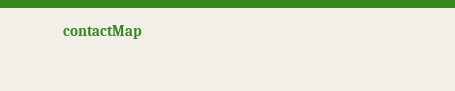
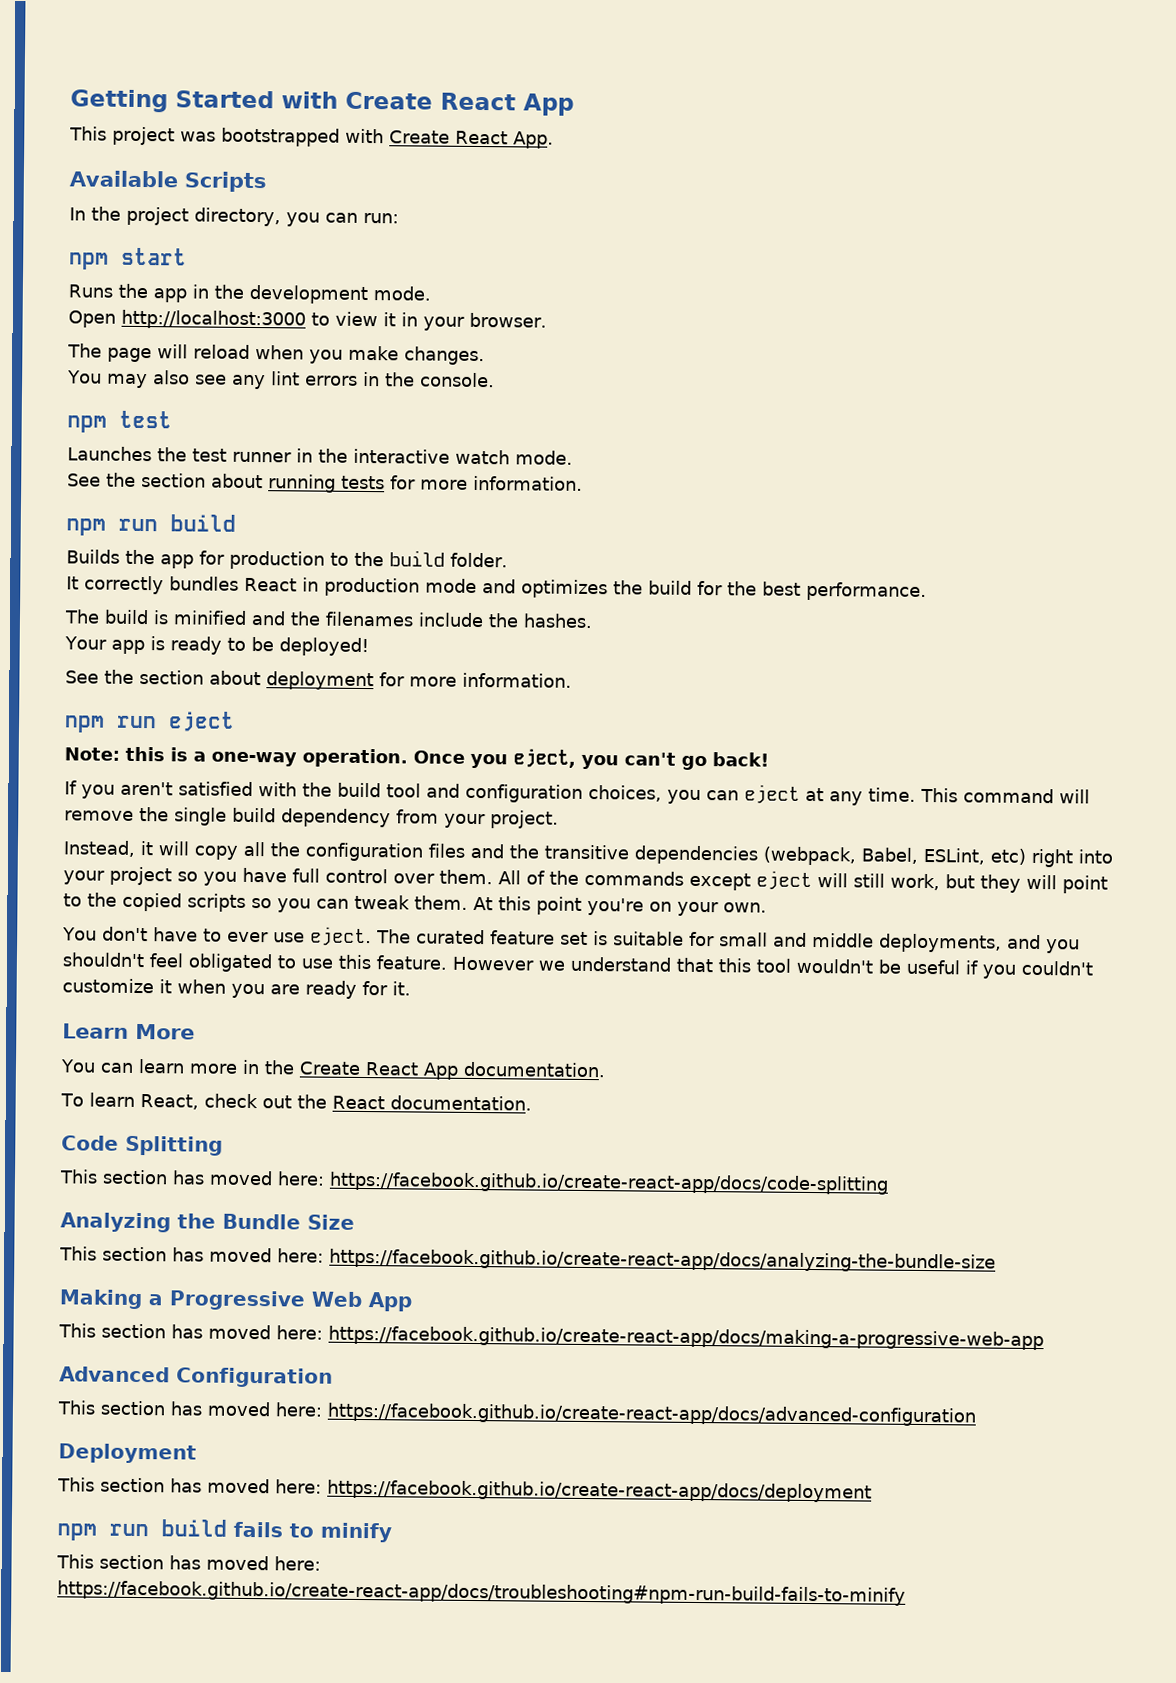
- contactMap
+ Getting Started with Create React App
+ This project was bootstrapped with Create React App.
+ Available Scripts
+ In the project directory, you can run:
+ npm start
+ Runs the app in the development mode.
+ Open http://localhost:3000 to view it in your browser.
+ The page will reload when you make changes.
+ You may also see any lint errors in the console.
+ npm test
+ Launches the test runner in the interactive watch mode.
+ See the section about running tests for more information.
+ npm run build
+ Builds the app for production to the build folder.
+ It correctly bundles React in production mode and optimizes the build for the best performance.
+ The build is minified and the filenames include the hashes.
+ Your app is ready to be deployed!
+ See the section about deployment for more information.
+ npm run eject
+ Note: this is a one-way operation. Once you eject, you can't go back!
+ If you aren't satisfied with the build tool and configuration choices, you can eject at any time. This command will remove the single build dependency from your project.
+ Instead, it will copy all the configuration files and the transitive dependencies (webpack, Babel, ESLint, etc) right into your project so you have full control over them. All of the commands except eject will still work, but they will point to the copied scripts so you can tweak them. At this point you're on your own.
+ You don't have to ever use eject. The curated feature set is suitable for small and middle deployments, and you shouldn't feel obligated to use this feature. However we understand that this tool wouldn't be useful if you couldn't customize it when you are ready for it.
+ Learn More
+ You can learn more in the Create React App documentation.
+ To learn React, check out the React documentation.
+ Code Splitting
+ This section has moved here: https://facebook.github.io/create-react-app/docs/code-splitting
+ Analyzing the Bundle Size
+ This section has moved here: https://facebook.github.io/create-react-app/docs/analyzing-the-bundle-size
+ Making a Progressive Web App
+ This section has moved here: https://facebook.github.io/create-react-app/docs/making-a-progressive-web-app
+ Advanced Configuration
+ This section has moved here: https://facebook.github.io/create-react-app/docs/advanced-configuration
+ Deployment
+ This section has moved here: https://facebook.github.io/create-react-app/docs/deployment
+ npm run build fails to minify
+ This section has moved here: https://facebook.github.io/create-react-app/docs/troubleshooting#npm-run-build-fails-to-minify

